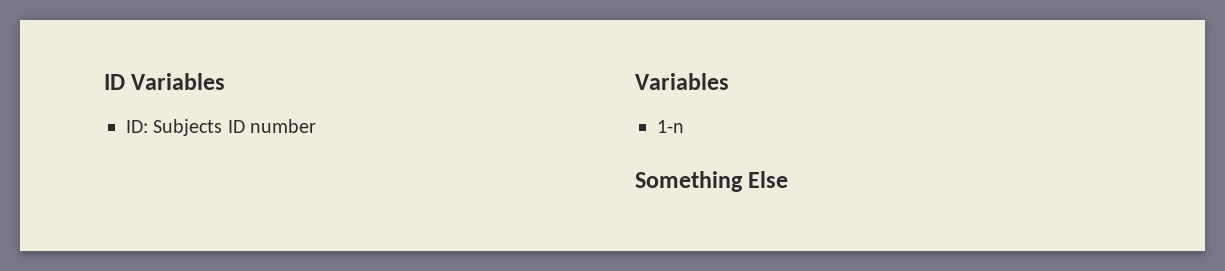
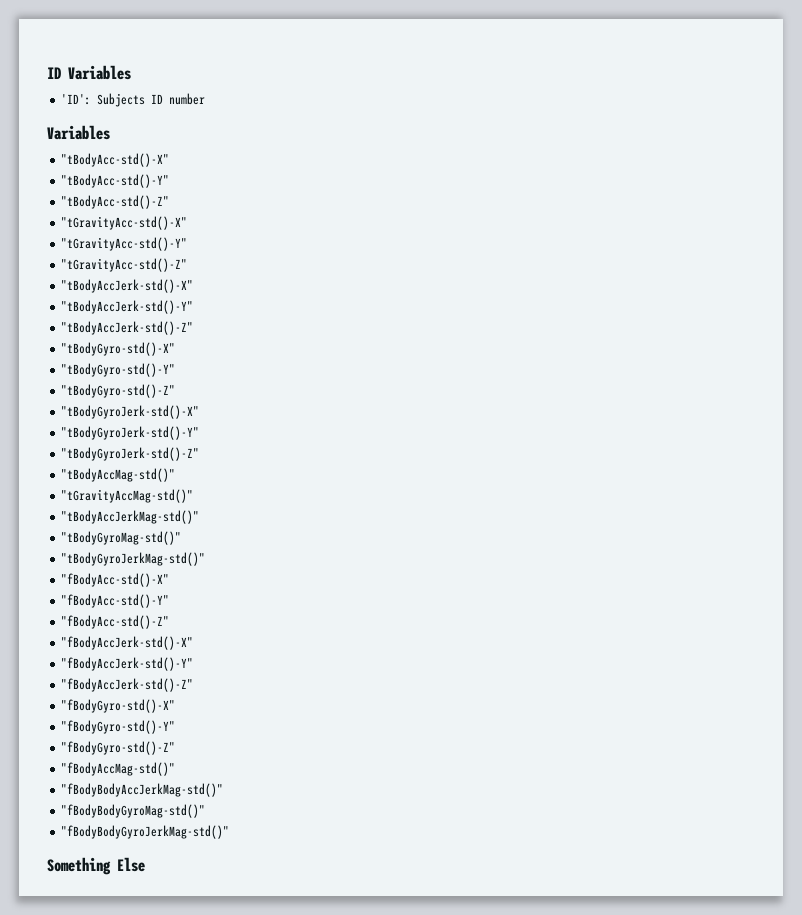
- ID: Subjects ID number
+ 'ID': Subjects ID number
- 1-n
+ "tBodyAcc-std()-X"
+ "tBodyAcc-std()-Y"
+ "tBodyAcc-std()-Z"
+ "tGravityAcc-std()-X"
+ "tGravityAcc-std()-Y"
+ "tGravityAcc-std()-Z"
+ "tBodyAccJerk-std()-X"
+ "tBodyAccJerk-std()-Y"
+ "tBodyAccJerk-std()-Z"
+ "tBodyGyro-std()-X"
+ "tBodyGyro-std()-Y"
+ "tBodyGyro-std()-Z"
+ "tBodyGyroJerk-std()-X"
+ "tBodyGyroJerk-std()-Y"
+ "tBodyGyroJerk-std()-Z"
+ "tBodyAccMag-std()"
+ "tGravityAccMag-std()"
+ "tBodyAccJerkMag-std()"
+ "tBodyGyroMag-std()"
+ "tBodyGyroJerkMag-std()"
+ "fBodyAcc-std()-X"
+ "fBodyAcc-std()-Y"
+ "fBodyAcc-std()-Z"
+ "fBodyAccJerk-std()-X"
+ "fBodyAccJerk-std()-Y"
+ "fBodyAccJerk-std()-Z"
+ "fBodyGyro-std()-X"
+ "fBodyGyro-std()-Y"
+ "fBodyGyro-std()-Z"
+ "fBodyAccMag-std()"
+ "fBodyBodyAccJerkMag-std()"
+ "fBodyBodyGyroMag-std()"
+ "fBodyBodyGyroJerkMag-std()"

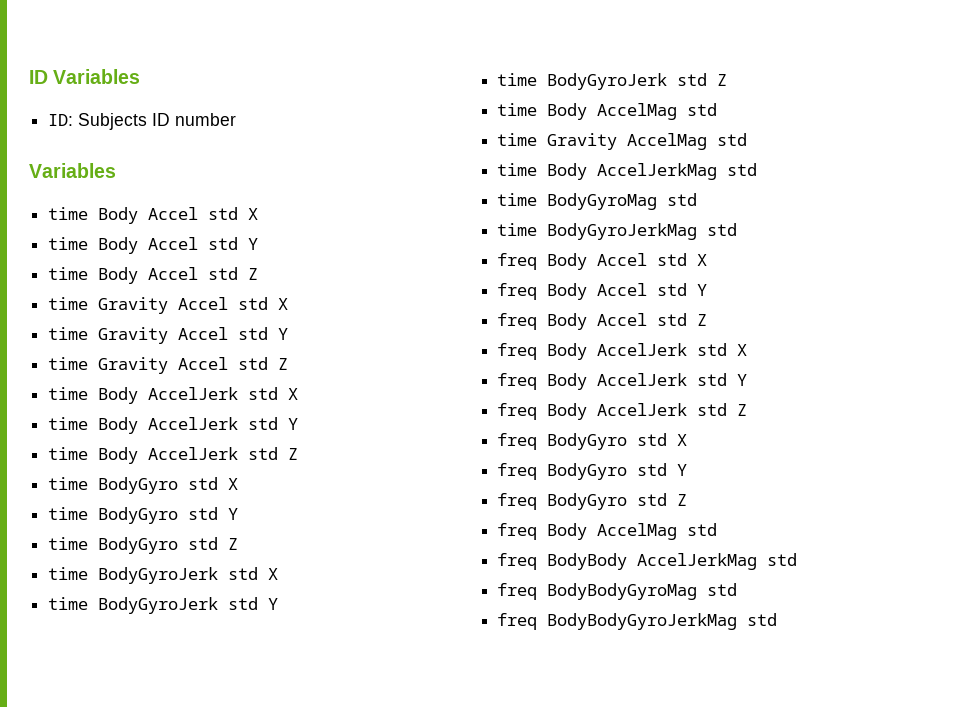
- 'ID': Subjects ID number
+ ID: Subjects ID number
- "tBodyAcc-std()-X"
- "tBodyAcc-std()-Y"
- "tBodyAcc-std()-Z"
- "tGravityAcc-std()-X"
- "tGravityAcc-std()-Y"
- "tGravityAcc-std()-Z"
- "tBodyAccJerk-std()-X"
- "tBodyAccJerk-std()-Y"
- "tBodyAccJerk-std()-Z"
- "tBodyGyro-std()-X"
- "tBodyGyro-std()-Y"
- "tBodyGyro-std()-Z"
- "tBodyGyroJerk-std()-X"
- "tBodyGyroJerk-std()-Y"
- "tBodyGyroJerk-std()-Z"
- "tBodyAccMag-std()"
- "tGravityAccMag-std()"
- "tBodyAccJerkMag-std()"
- "tBodyGyroMag-std()"
- "tBodyGyroJerkMag-std()"
- "fBodyAcc-std()-X"
- "fBodyAcc-std()-Y"
- "fBodyAcc-std()-Z"
- "fBodyAccJerk-std()-X"
- "fBodyAccJerk-std()-Y"
- "fBodyAccJerk-std()-Z"
- "fBodyGyro-std()-X"
- "fBodyGyro-std()-Y"
- "fBodyGyro-std()-Z"
- "fBodyAccMag-std()"
- "fBodyBodyAccJerkMag-std()"
- "fBodyBodyGyroMag-std()"
- "fBodyBodyGyroJerkMag-std()"
- Something Else
+ time Body Accel std X
+ time Body Accel std Y
+ time Body Accel std Z
+ time Gravity Accel std X
+ time Gravity Accel std Y
+ time Gravity Accel std Z
+ time Body AccelJerk std X
+ time Body AccelJerk std Y
+ time Body AccelJerk std Z
+ time BodyGyro std X
+ time BodyGyro std Y
+ time BodyGyro std Z
+ time BodyGyroJerk std X
+ time BodyGyroJerk std Y
+ time BodyGyroJerk std Z
+ time Body AccelMag std
+ time Gravity AccelMag std
+ time Body AccelJerkMag std
+ time BodyGyroMag std
+ time BodyGyroJerkMag std
+ freq Body Accel std X
+ freq Body Accel std Y
+ freq Body Accel std Z
+ freq Body AccelJerk std X
+ freq Body AccelJerk std Y
+ freq Body AccelJerk std Z
+ freq BodyGyro std X
+ freq BodyGyro std Y
+ freq BodyGyro std Z
+ freq Body AccelMag std
+ freq BodyBody AccelJerkMag std
+ freq BodyBodyGyroMag std
+ freq BodyBodyGyroJerkMag std

